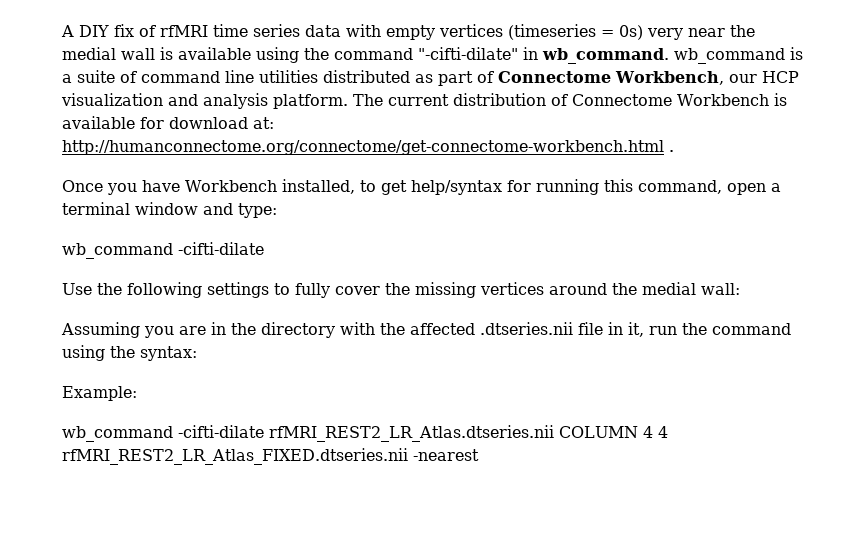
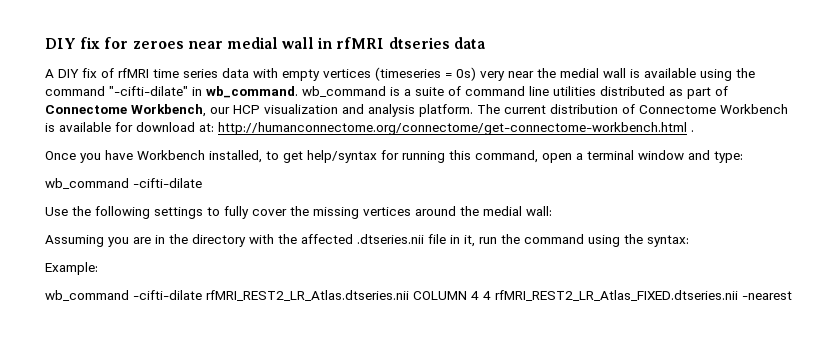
+ DIY fix for zeroes near medial wall in rfMRI dtseries data

